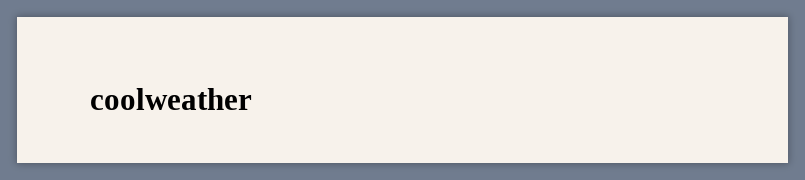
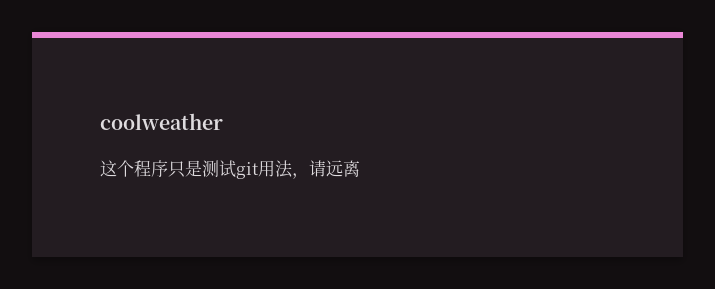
+ 这个程序只是测试git用法，请远离

